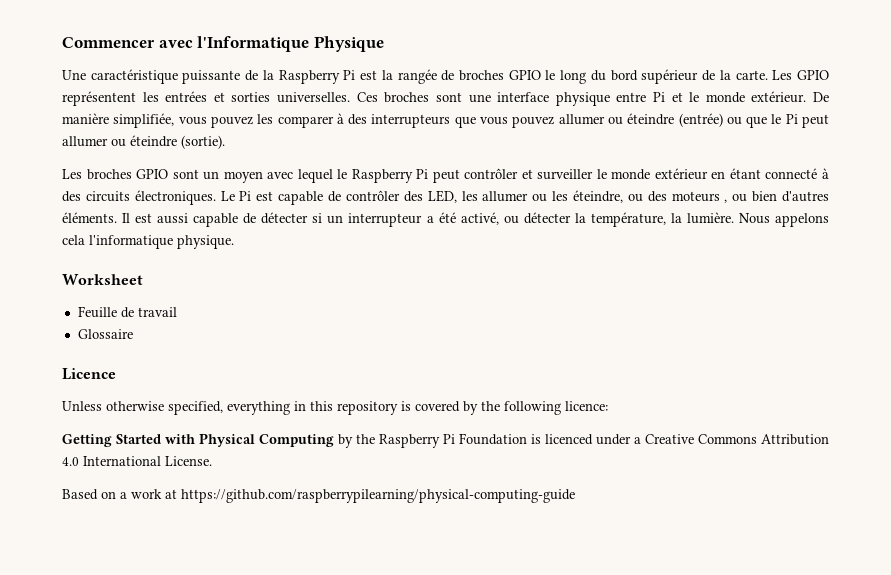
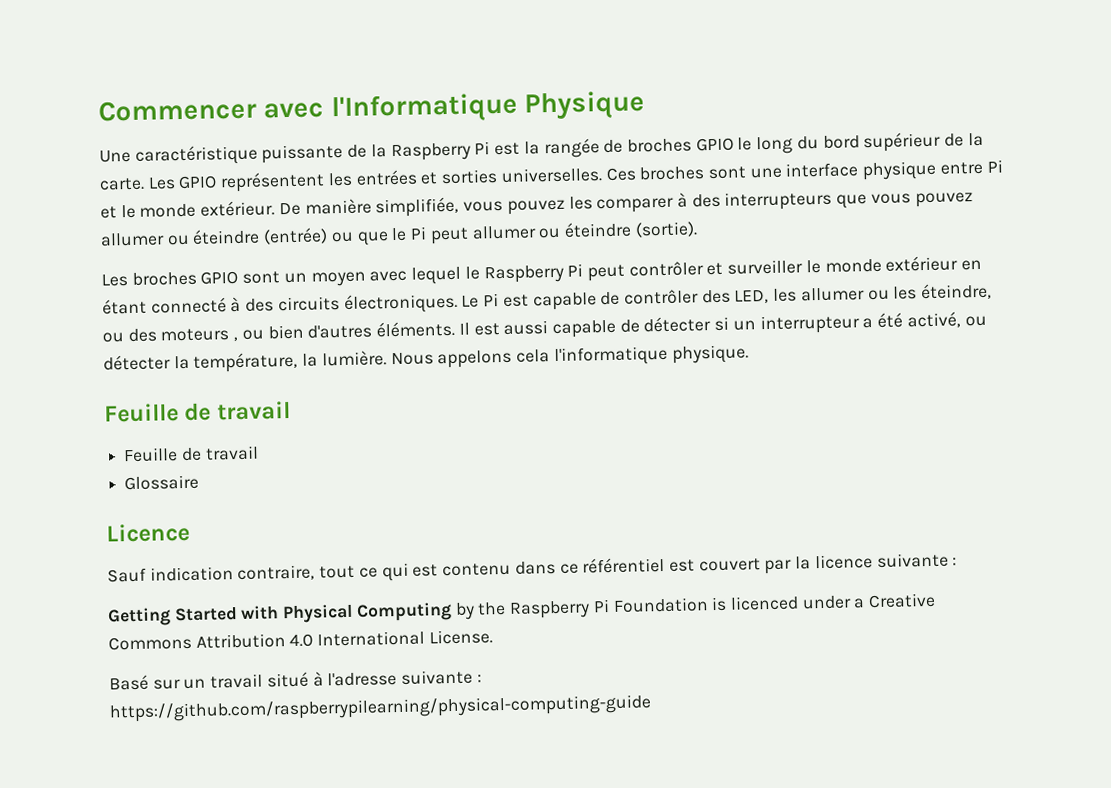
  Nous appelons cela l'informatique physique.
- Worksheet
+ Feuille de travail
- Unless otherwise specified, everything in this repository is covered by the following licence:
+ Sauf indication contraire, tout ce qui est contenu dans ce référentiel est couvert par la licence suivante :
- Based on a work at https://github.com/raspberrypilearning/physical-computing-guide
+ Basé sur un travail situé à l'adresse suivante : https://github.com/raspberrypilearning/physical-computing-guide

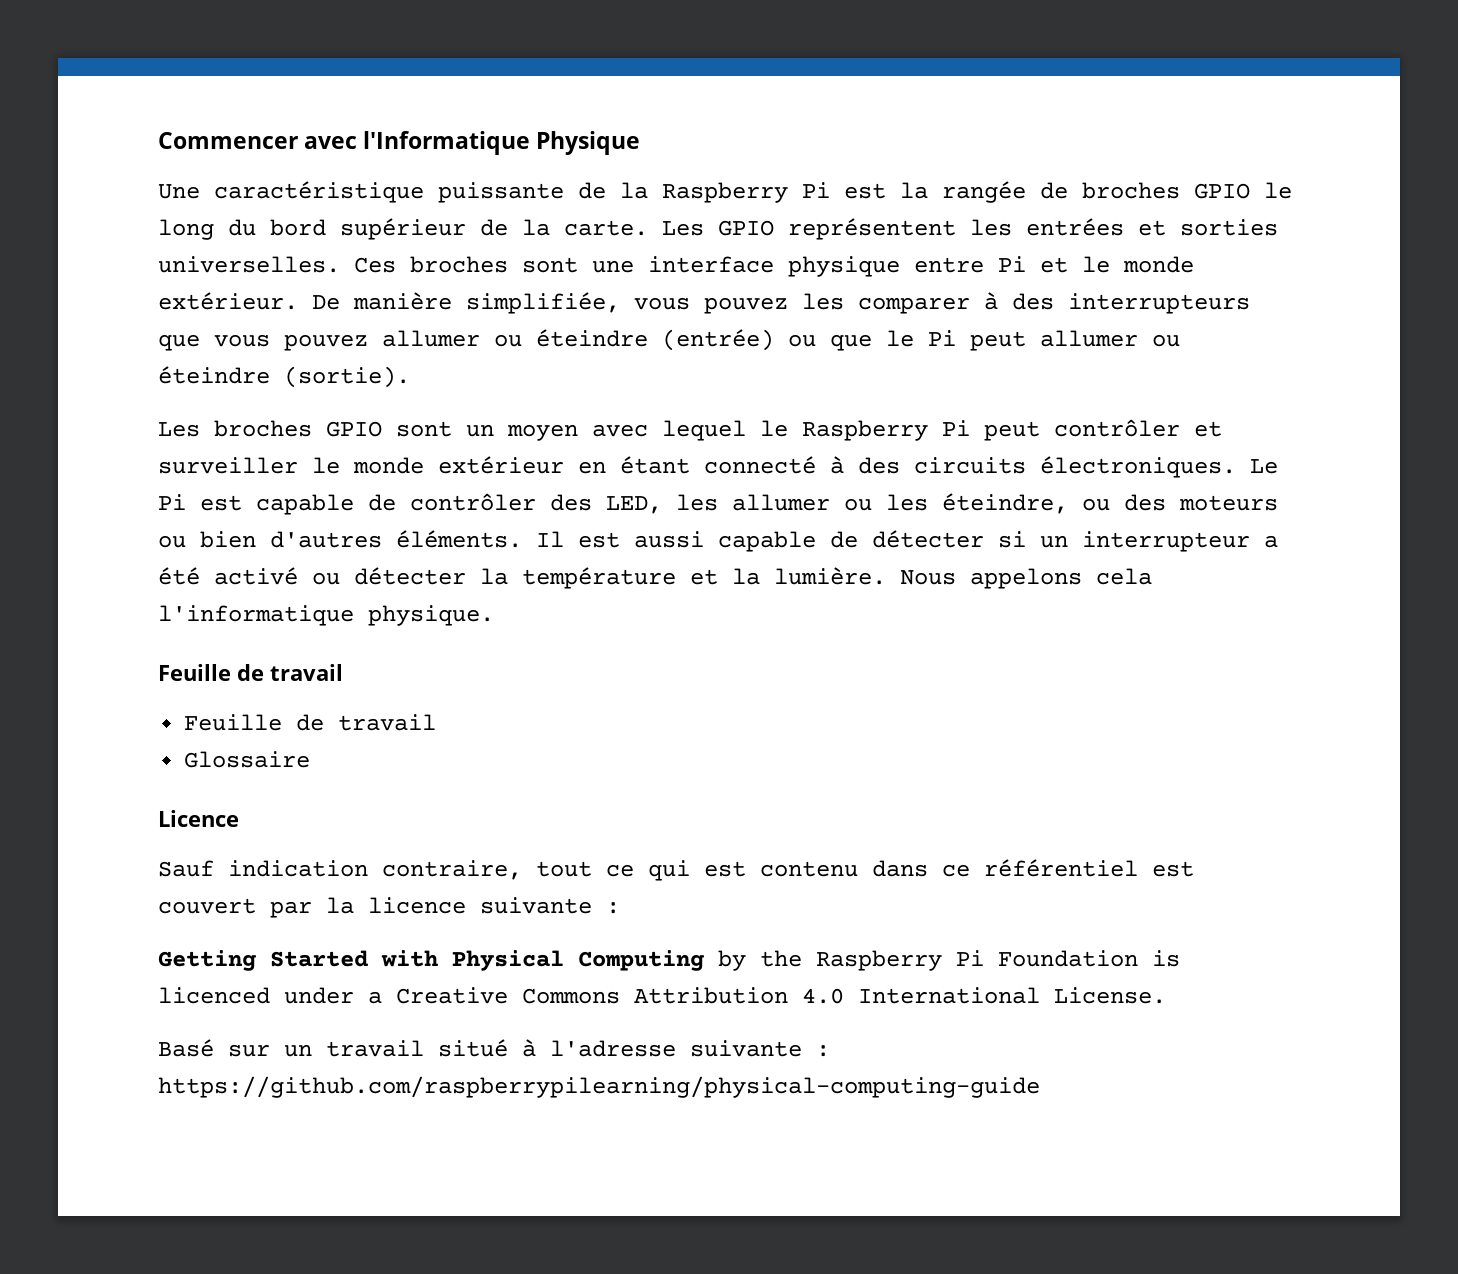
- Le Pi est capable de contrôler des LED, les allumer ou les éteindre, ou des moteurs , ou bien d'autres éléments.
+ Le Pi est capable de contrôler des LED, les allumer ou les éteindre, ou des moteurs ou bien d'autres éléments.
- Il est aussi capable de détecter si un interrupteur a été activé, ou détecter la température, la lumière.
+ Il est aussi capable de détecter si un interrupteur a été activé ou détecter la température et la lumière.

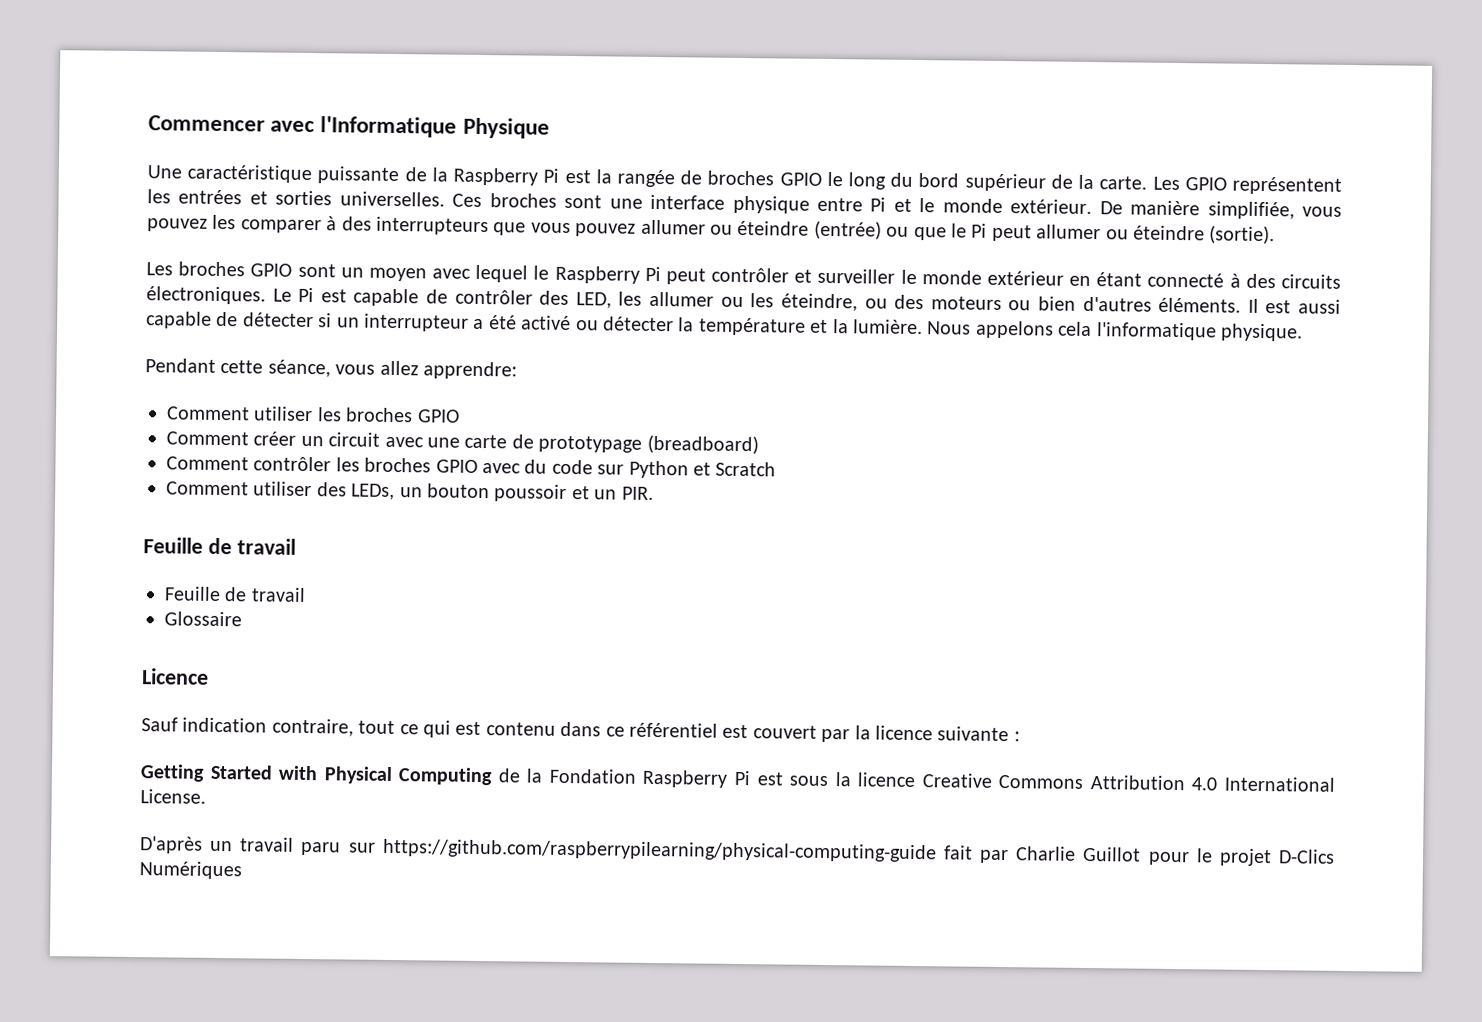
+ Pendant cette séance, vous allez apprendre:
+ Comment utiliser les broches GPIO
+ Comment créer un circuit avec une carte de prototypage (breadboard)
+ Comment contrôler les broches GPIO avec du code sur Python et Scratch
+ Comment utiliser des LEDs, un bouton poussoir et un PIR.
- Getting Started with Physical Computing by the Raspberry Pi Foundation is licenced under a Creative Commons Attribution 4.0 International License.
+ Getting Started with Physical Computing de la Fondation Raspberry Pi est sous la licence Creative Commons Attribution 4.0 International License.
- Basé sur un travail situé à l'adresse suivante : https://github.com/raspberrypilearning/physical-computing-guide
+ D'après un travail paru sur https://github.com/raspberrypilearning/physical-computing-guide fait par Charlie Guillot pour le projet D-Clics Numériques

